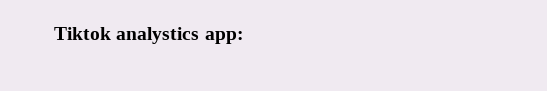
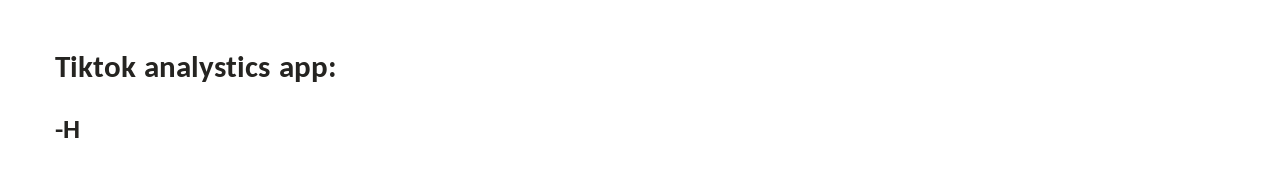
+ -H

